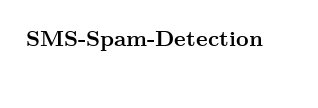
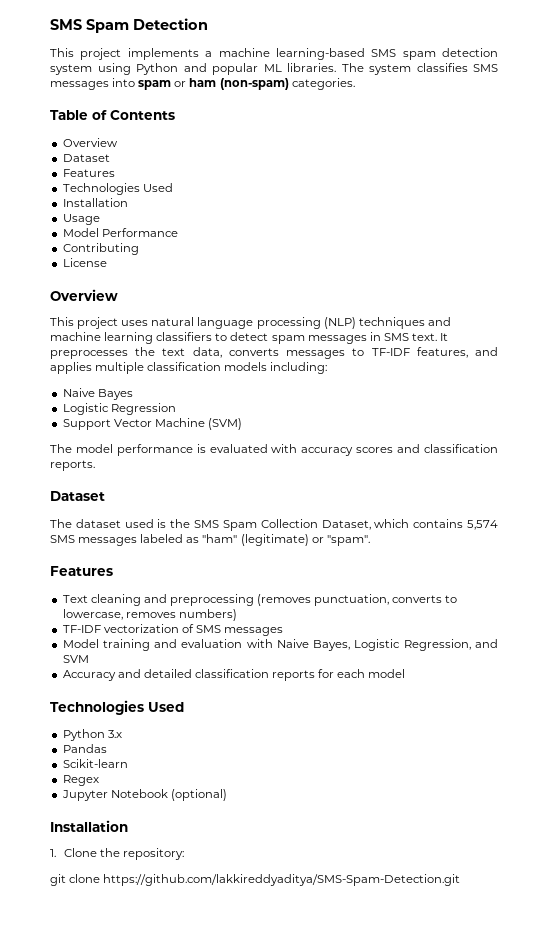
- SMS-Spam-Detection
+ SMS Spam Detection
+ This project implements a machine learning-based SMS spam detection system using Python and popular ML libraries. The system classifies SMS messages into spam or ham (non-spam) categories.
+ Table of Contents
+ Overview
+ Dataset
+ Features
+ Technologies Used
+ Installation
+ Usage
+ Model Performance
+ Contributing
+ License
+ Overview
+ This project uses natural language processing (NLP) techniques and machine learning classifiers to detect spam messages in SMS text. It preprocesses the text data, converts messages to TF-IDF features, and applies multiple classification models including:
+ Naive Bayes
+ Logistic Regression
+ Support Vector Machine (SVM)
+ The model performance is evaluated with accuracy scores and classification reports.
+ Dataset
+ The dataset used is the SMS Spam Collection Dataset, which contains 5,574 SMS messages labeled as "ham" (legitimate) or "spam".
+ Features
+ Text cleaning and preprocessing (removes punctuation, converts to lowercase, removes numbers)
+ TF-IDF vectorization of SMS messages
+ Model training and evaluation with Naive Bayes, Logistic Regression, and SVM
+ Accuracy and detailed classification reports for each model
+ Technologies Used
+ Python 3.x
+ Pandas
+ Scikit-learn
+ Regex
+ Jupyter Notebook (optional)
+ Installation
+ 1. Clone the repository:
+ git clone https://github.com/lakkireddyaditya/SMS-Spam-Detection.git

